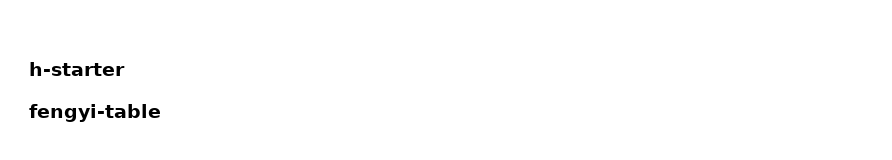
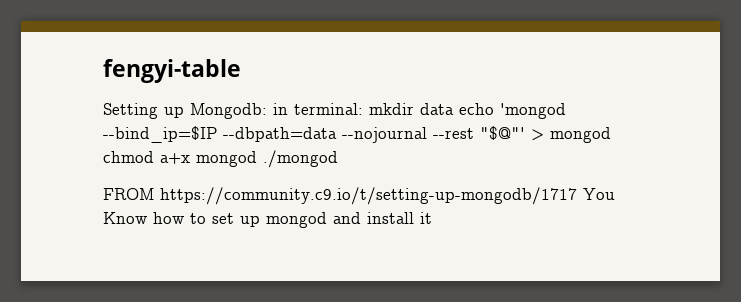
- h-starter
  fengyi-table
+ Setting up Mongodb: in terminal: mkdir data echo 'mongod --bind_ip=$IP --dbpath=data --nojournal --rest "$@"' > mongod chmod a+x mongod ./mongod
+ FROM https://community.c9.io/t/setting-up-mongodb/1717 You Know how to set up mongod and install it

